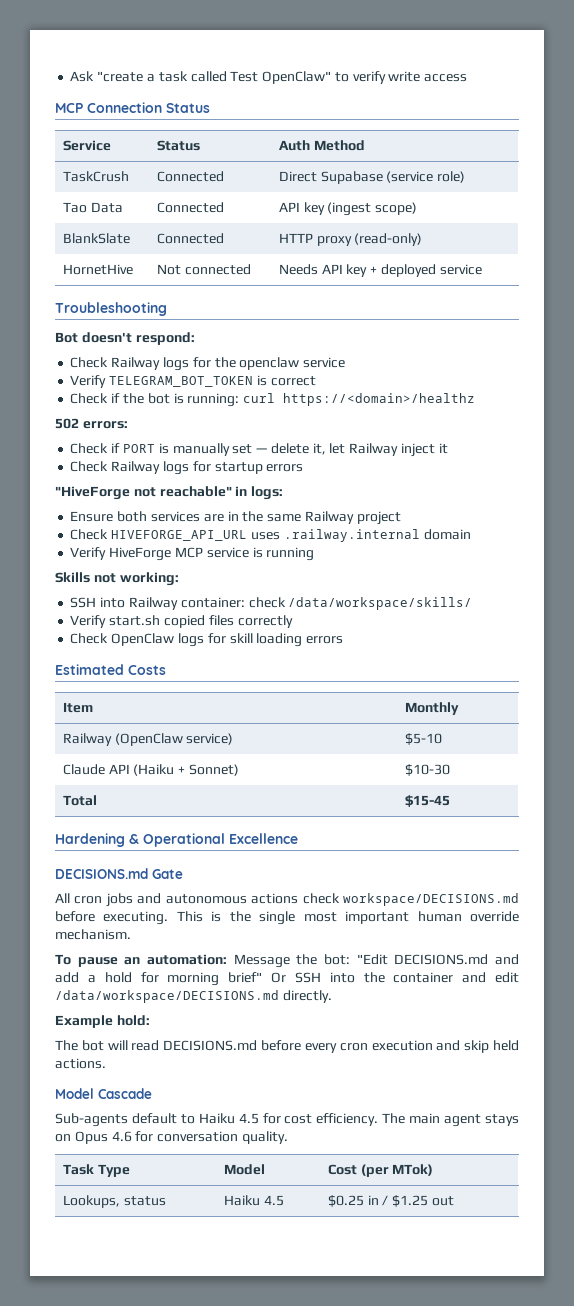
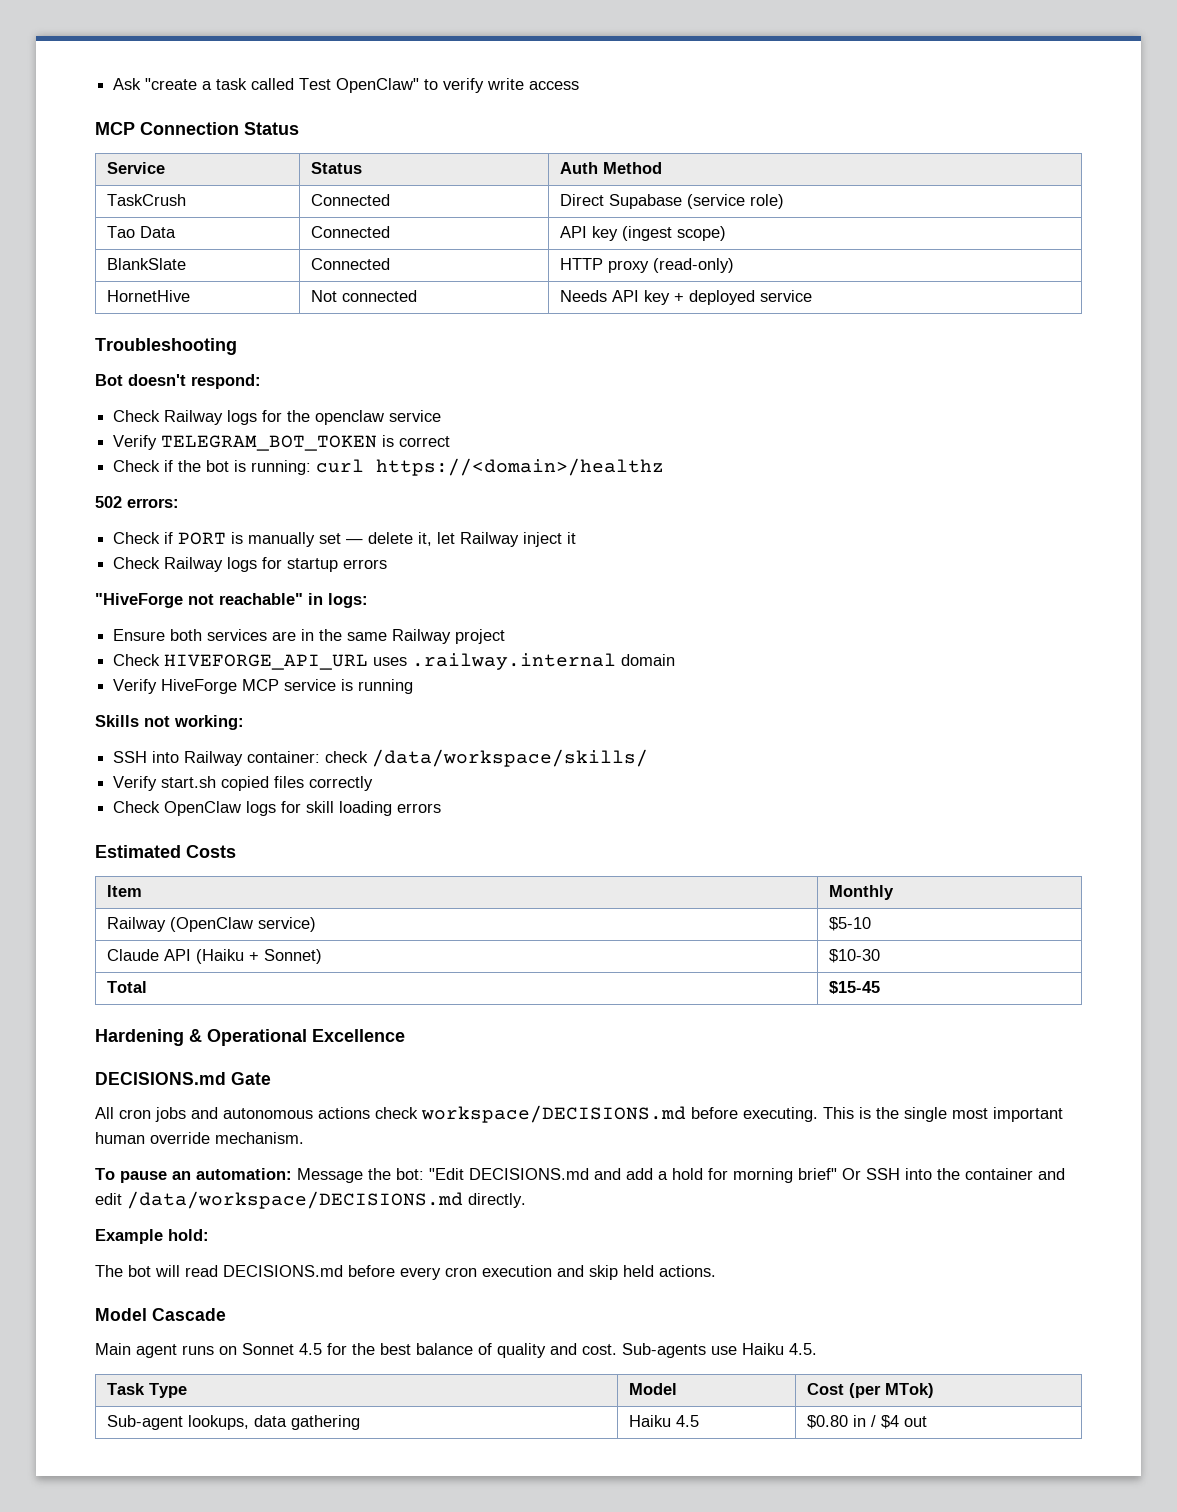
- Sub-agents default to Haiku 4.5 for cost efficiency. The main agent stays on Opus 4.6 for conversation quality.
+ Main agent runs on Sonnet 4.5 for the best balance of quality and cost. Sub-agents use Haiku 4.5.
- Lookups, status | Haiku 4.5 | $0.25 in / $1.25 out
+ Sub-agent lookups, data gathering | Haiku 4.5 | $0.80 in / $4 out

